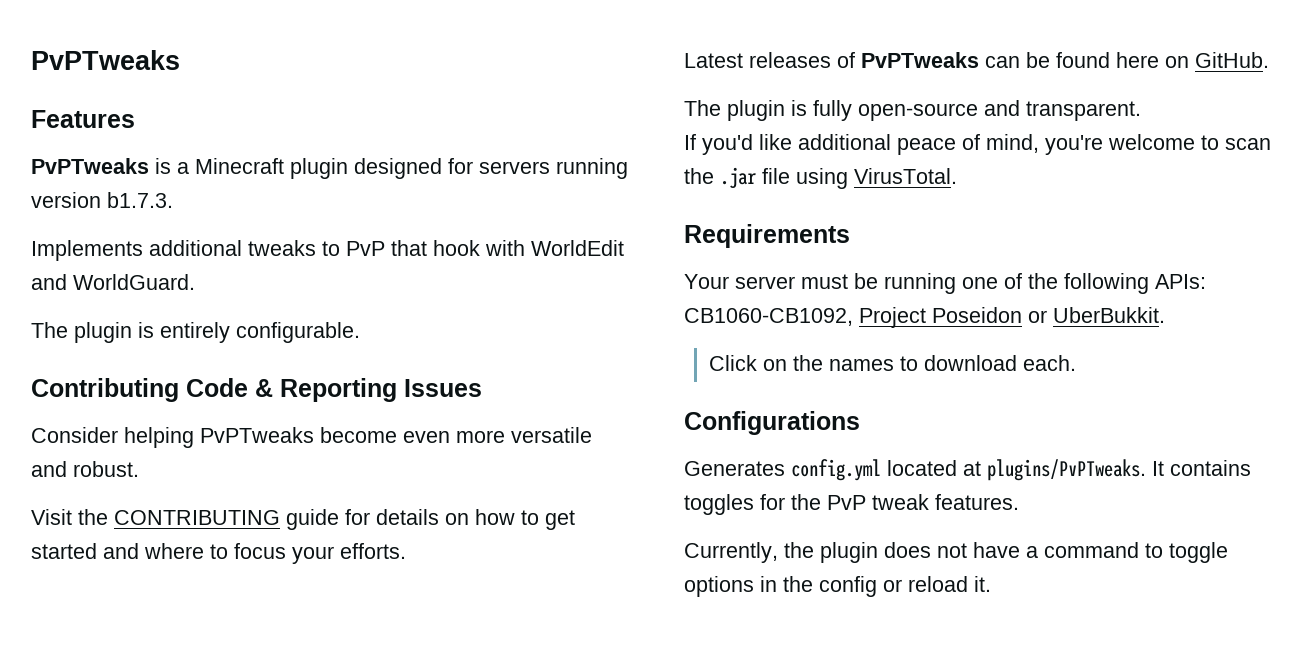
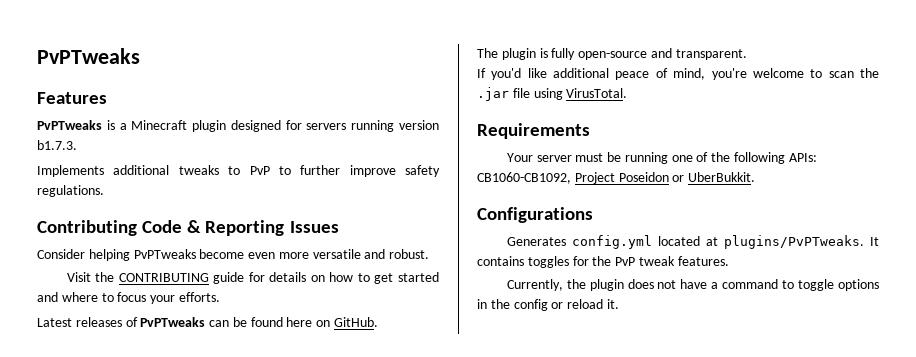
- Implements additional tweaks to PvP that hook with WorldEdit and WorldGuard.
- The plugin is entirely configurable.
+ Implements additional tweaks to PvP to further improve safety regulations.
- Click on the names to download each.

